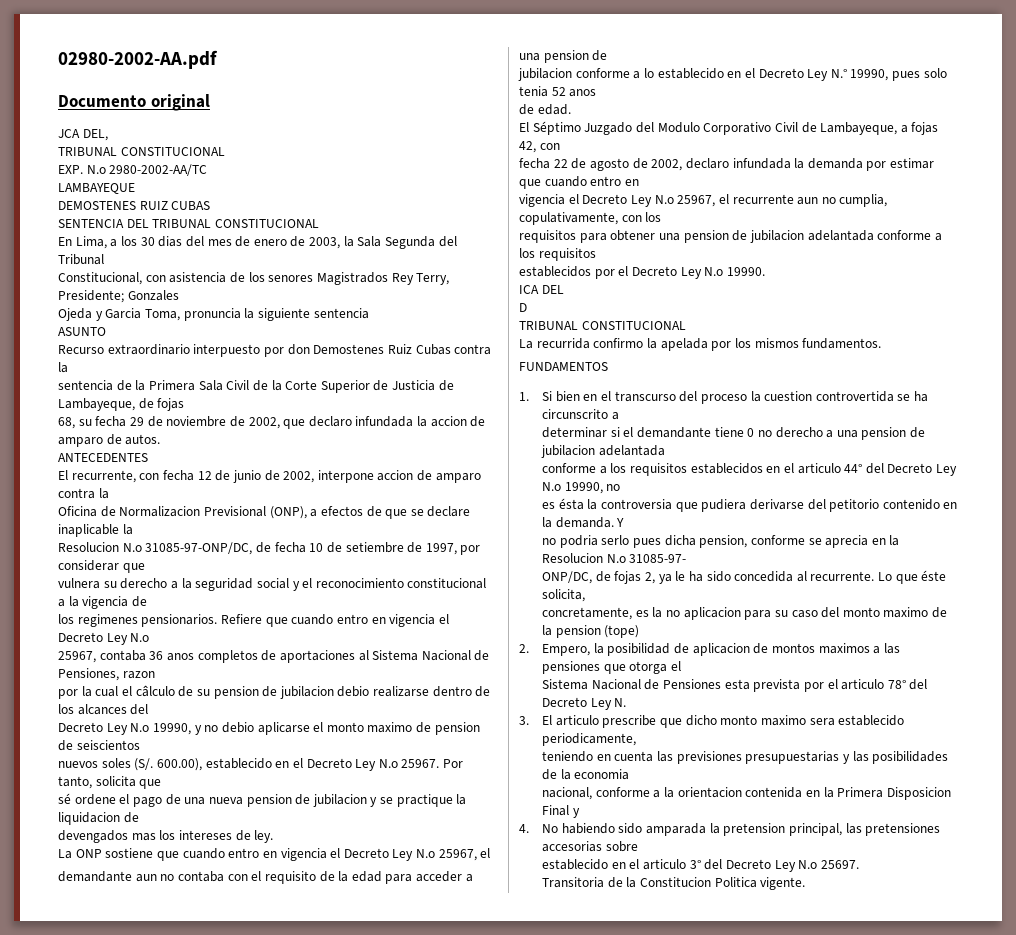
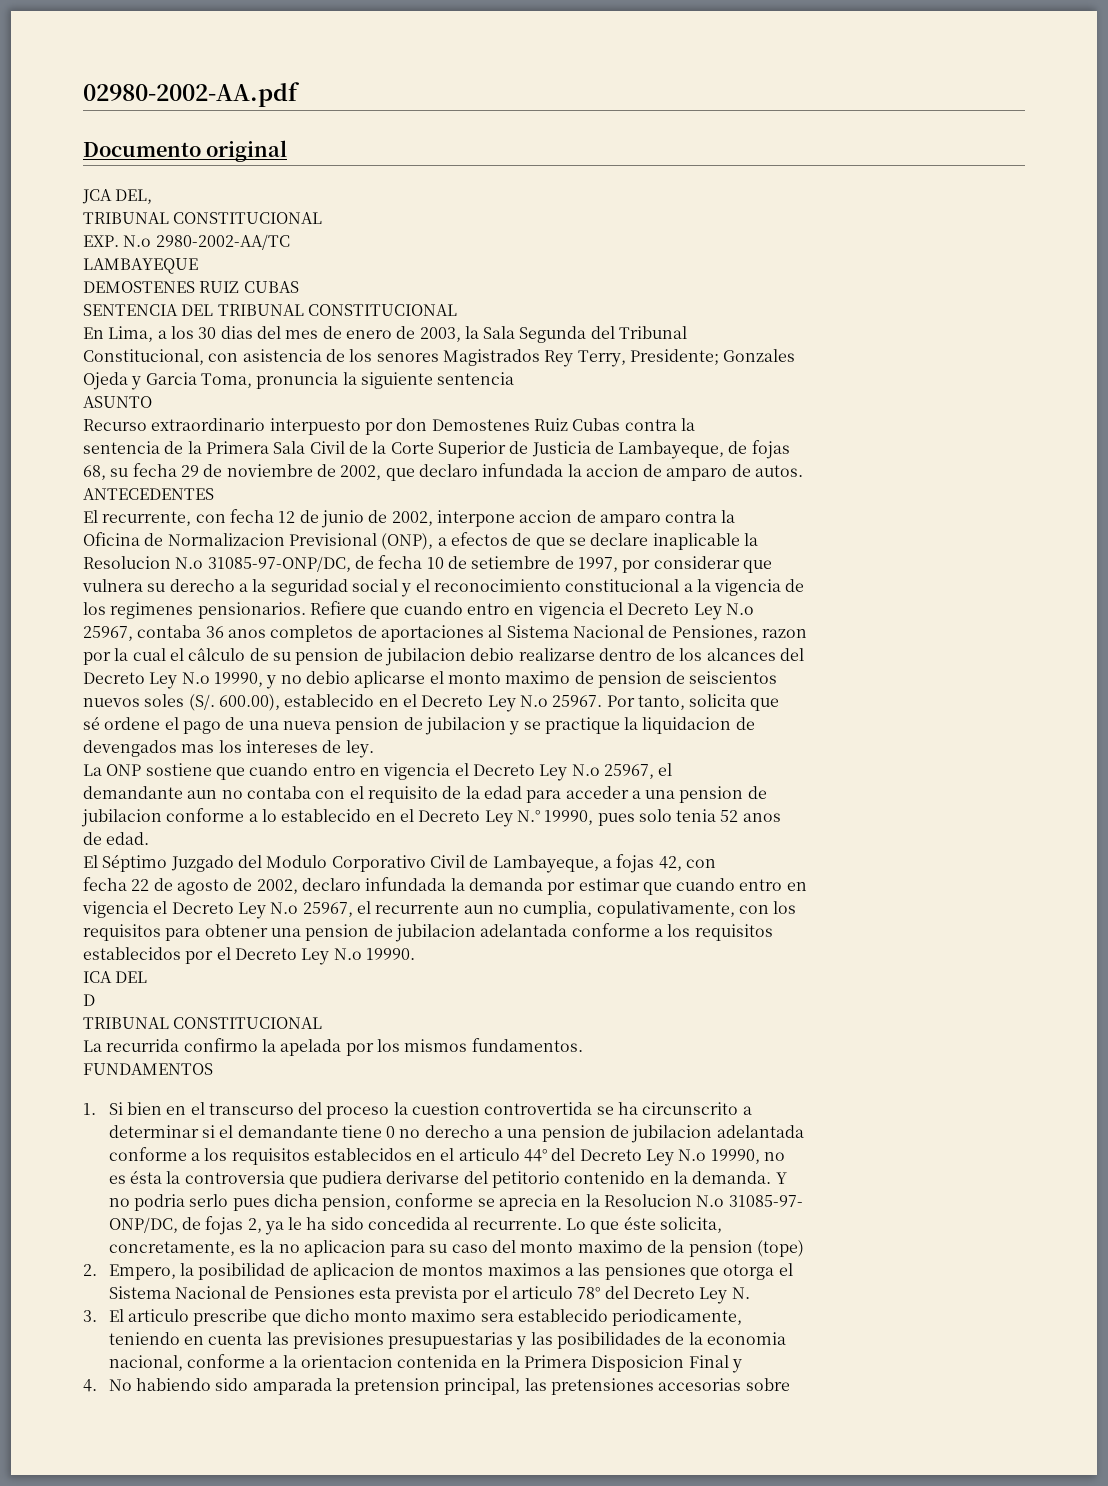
- establecido en el articulo 3° del Decreto Ley N.o 25697.
- Transitoria de la Constitucion Politica vigente.

